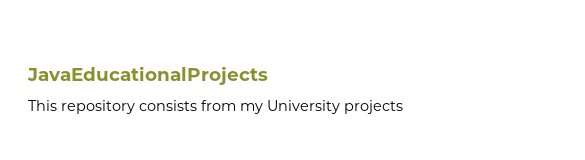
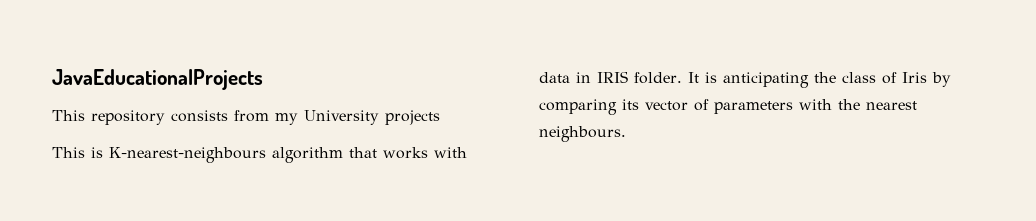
+ This is K-nearest-neighbours algorithm that works with data in IRIS folder. It is anticipating the class of Iris by comparing its vector of parameters with the nearest neighbours.

